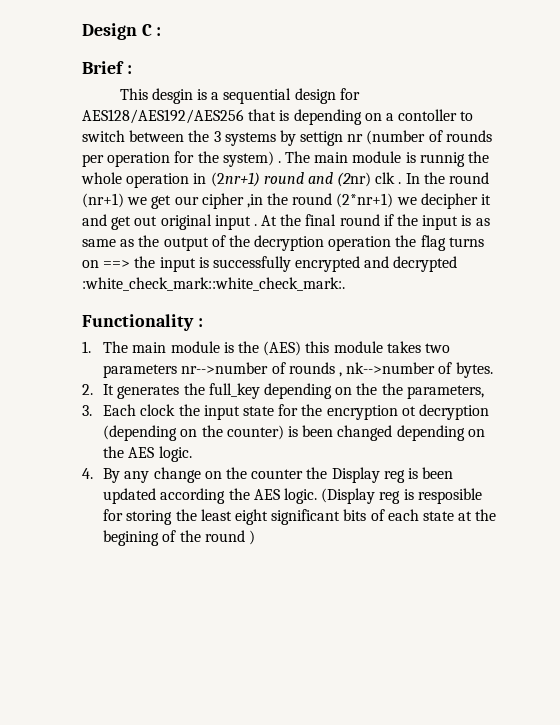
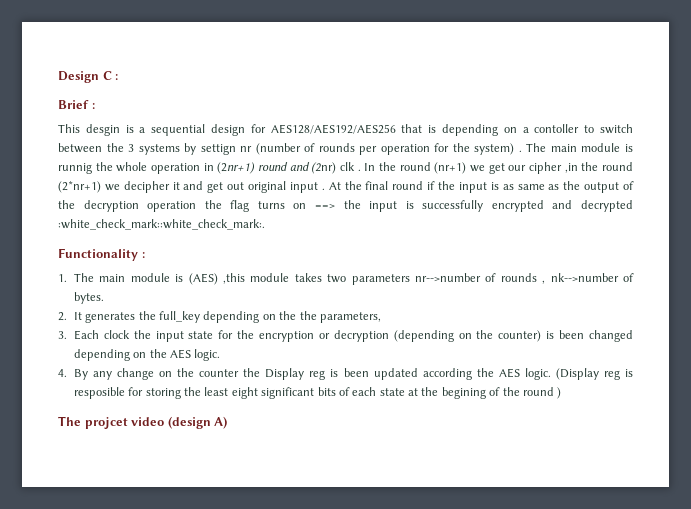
- 1. The main module is the (AES) this module takes two parameters nr-->number of rounds , nk-->number of bytes.
+ 1. The main module is (AES) ,this module takes two parameters nr-->number of rounds , nk-->number of bytes.
- 3. Each clock the input state for the encryption ot decryption (depending on the counter) is been changed depending on the AES logic.
+ 3. Each clock the input state for the encryption or decryption (depending on the counter) is been changed depending on the AES logic.
+ The projcet video (design A)

